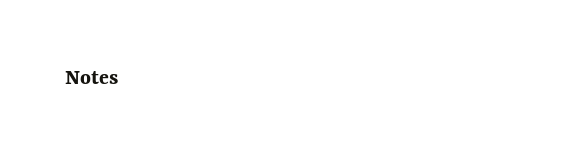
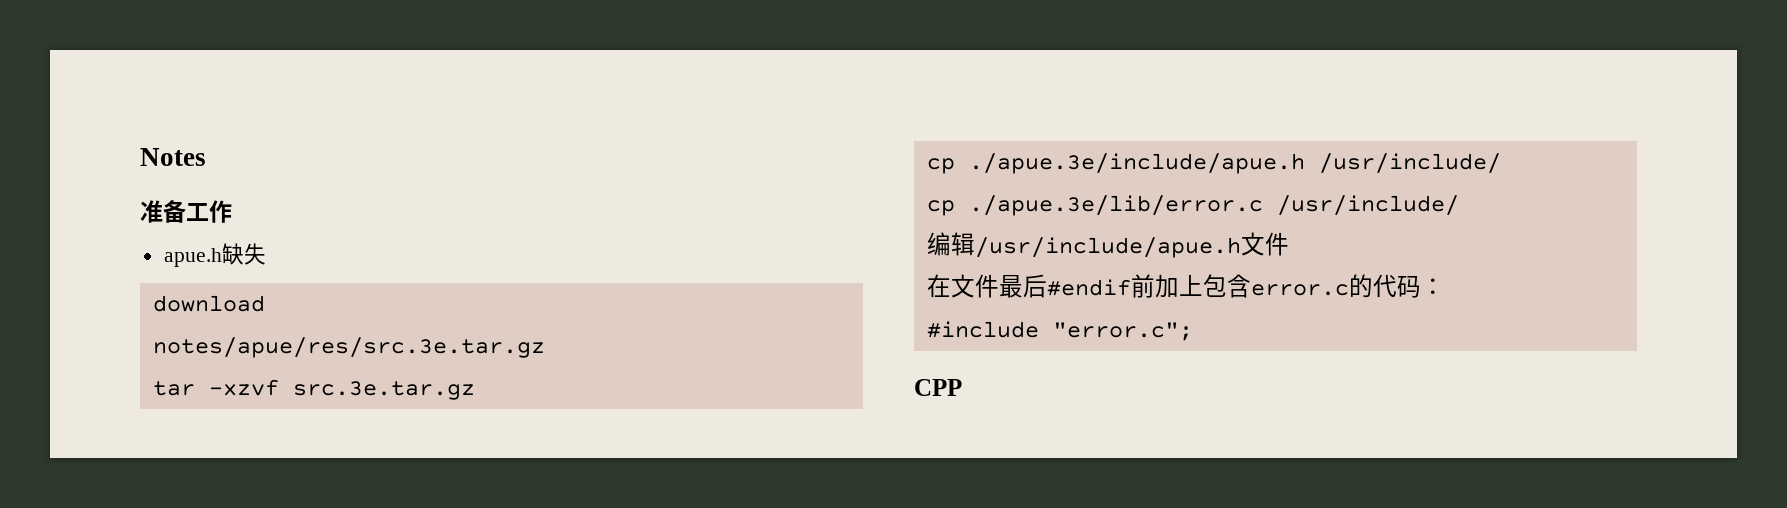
+ 准备工作
+ apue.h缺失
+ download
+ notes/apue/res/src.3e.tar.gz
+ tar -xzvf src.3e.tar.gz
+ cp ./apue.3e/include/apue.h /usr/include/
+ cp ./apue.3e/lib/error.c /usr/include/
+ 编辑/usr/include/apue.h文件
+ 在文件最后#endif前加上包含error.c的代码：
+ #include "error.c";
+ CPP

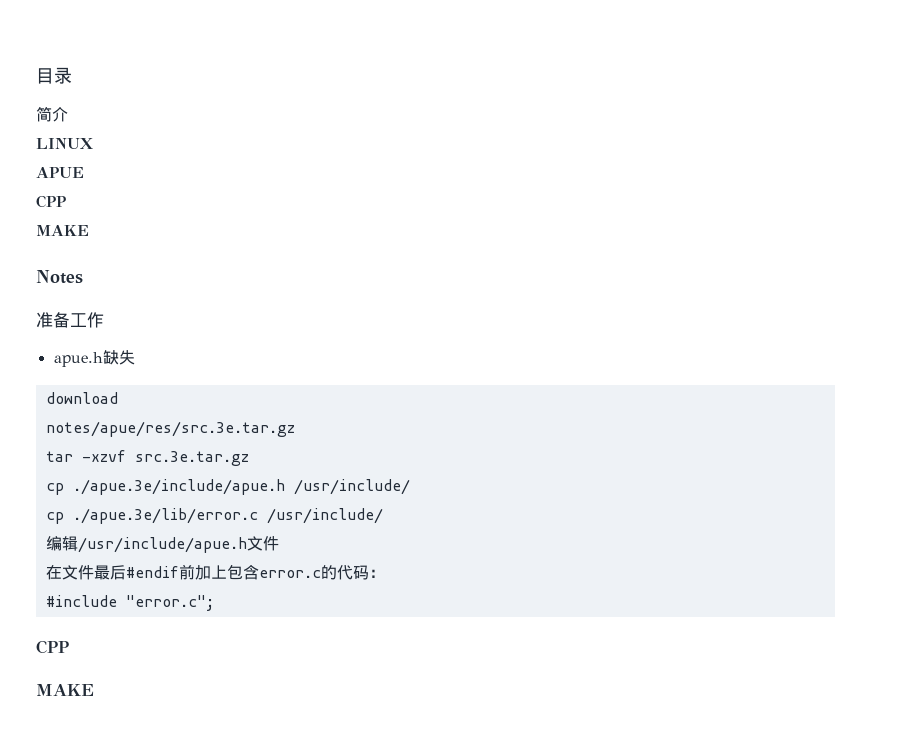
+ 目录
+ 简介
+ LINUX
+ APUE
+ CPP
+ MAKE
  #include "error.c";
  CPP
+ MAKE

